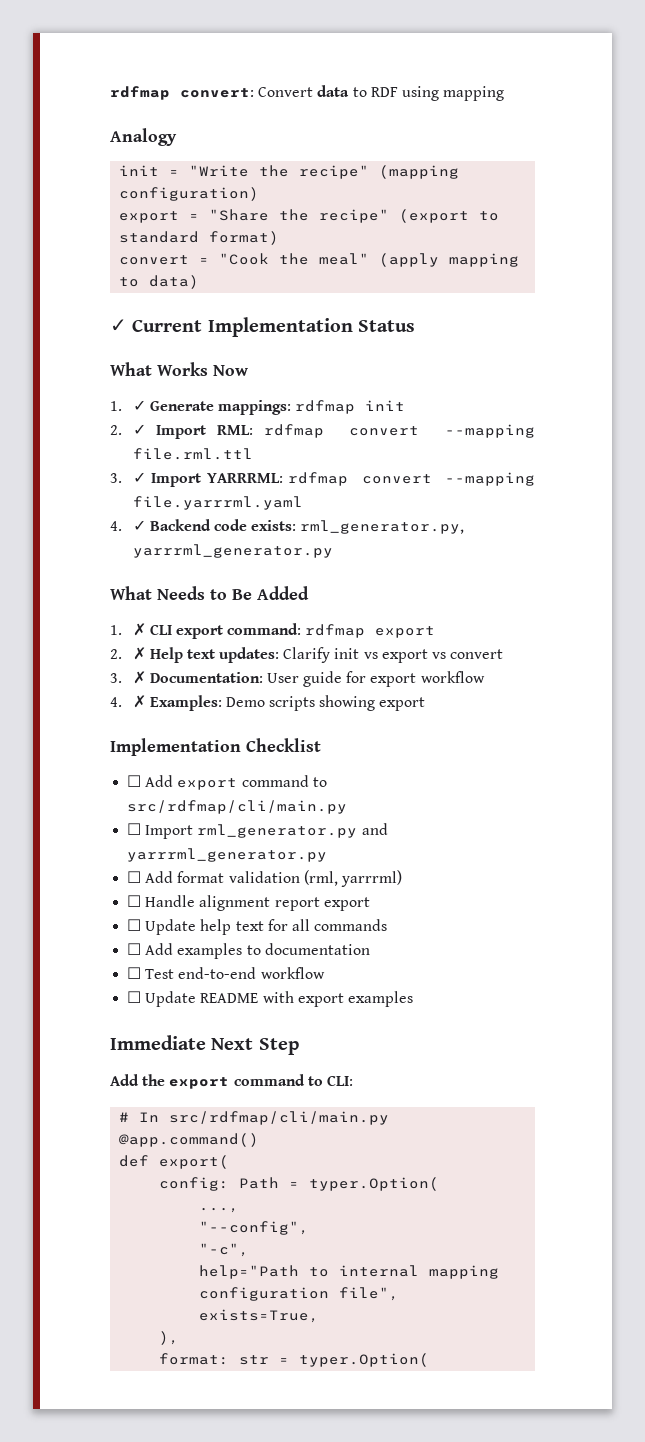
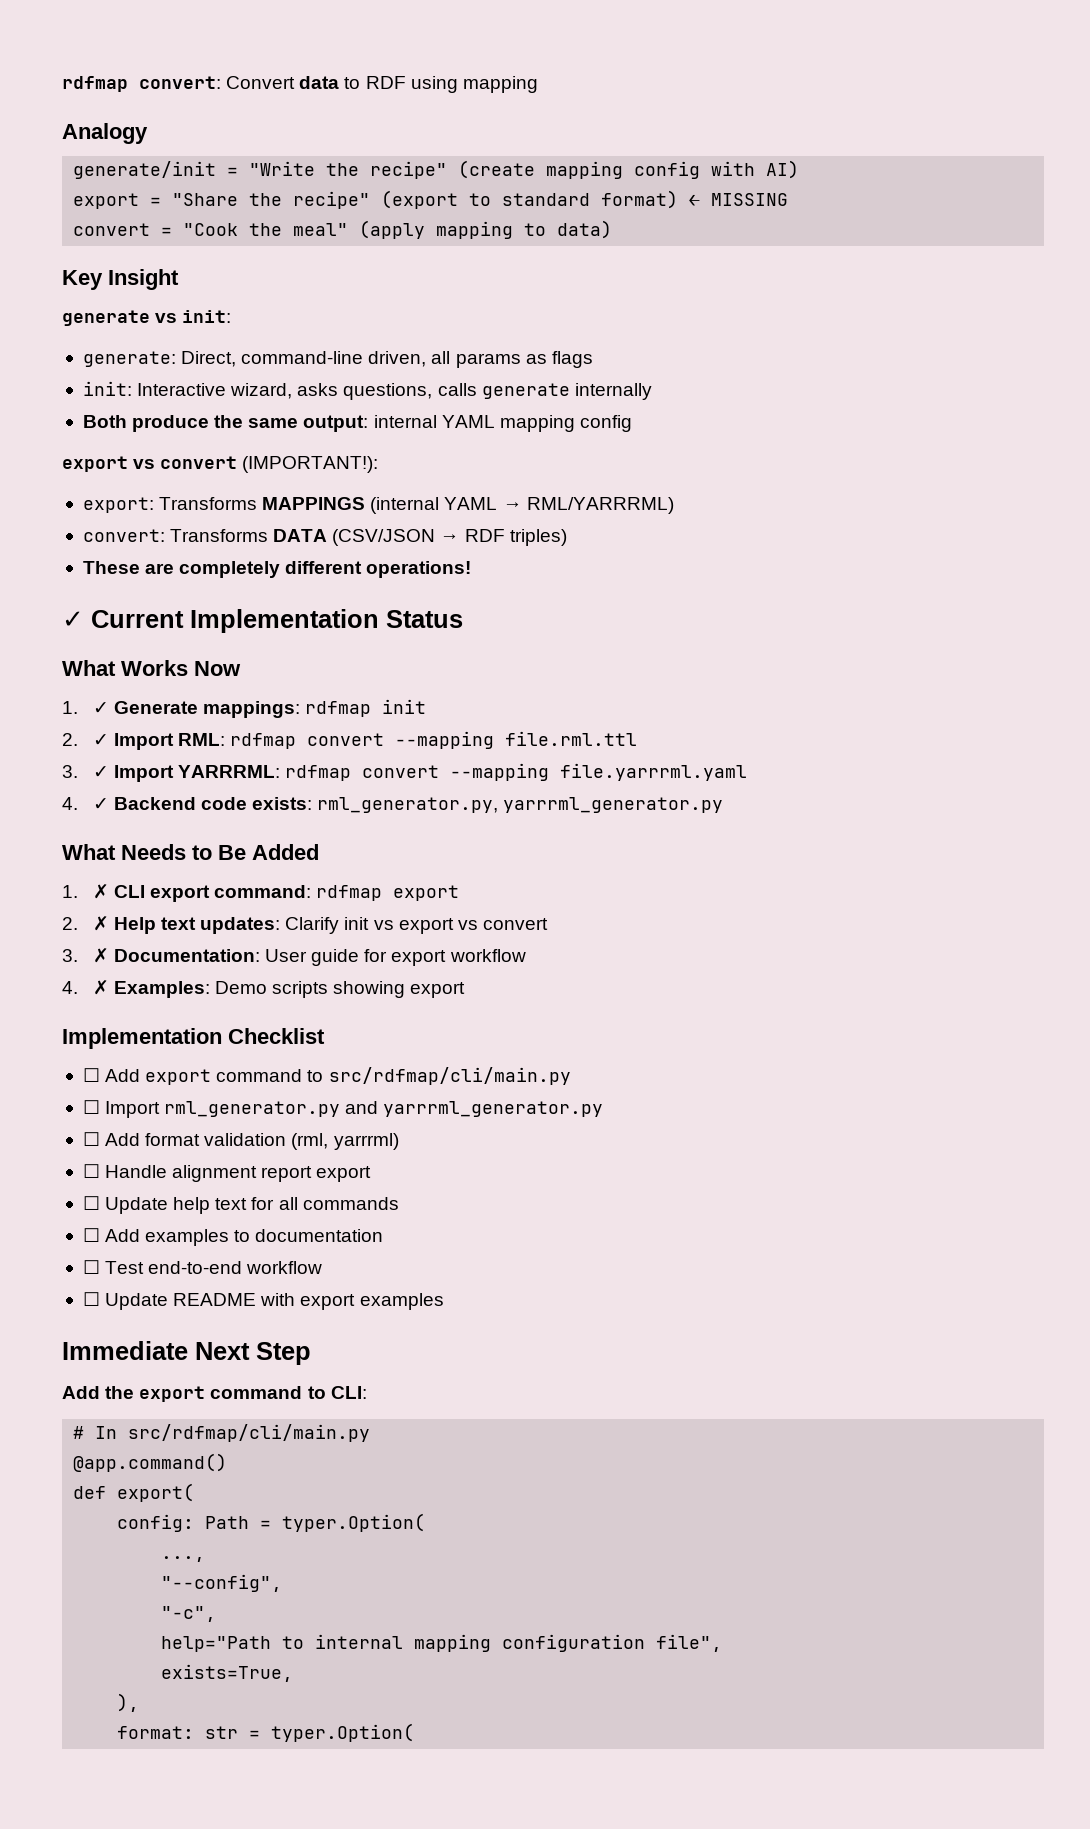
- init = "Write the recipe" (mapping configuration)
+ generate/init = "Write the recipe" (create mapping config with AI)
- export = "Share the recipe" (export to standard format)
+ export = "Share the recipe" (export to standard format) ← MISSING
+ Key Insight
+ generate vs init:
+ generate: Direct, command-line driven, all params as flags
+ init: Interactive wizard, asks questions, calls generate internally
+ Both produce the same output: internal YAML mapping config
+ export vs convert (IMPORTANT!):
+ export: Transforms MAPPINGS (internal YAML → RML/YARRRML)
+ convert: Transforms DATA (CSV/JSON → RDF triples)
+ These are completely different operations!

